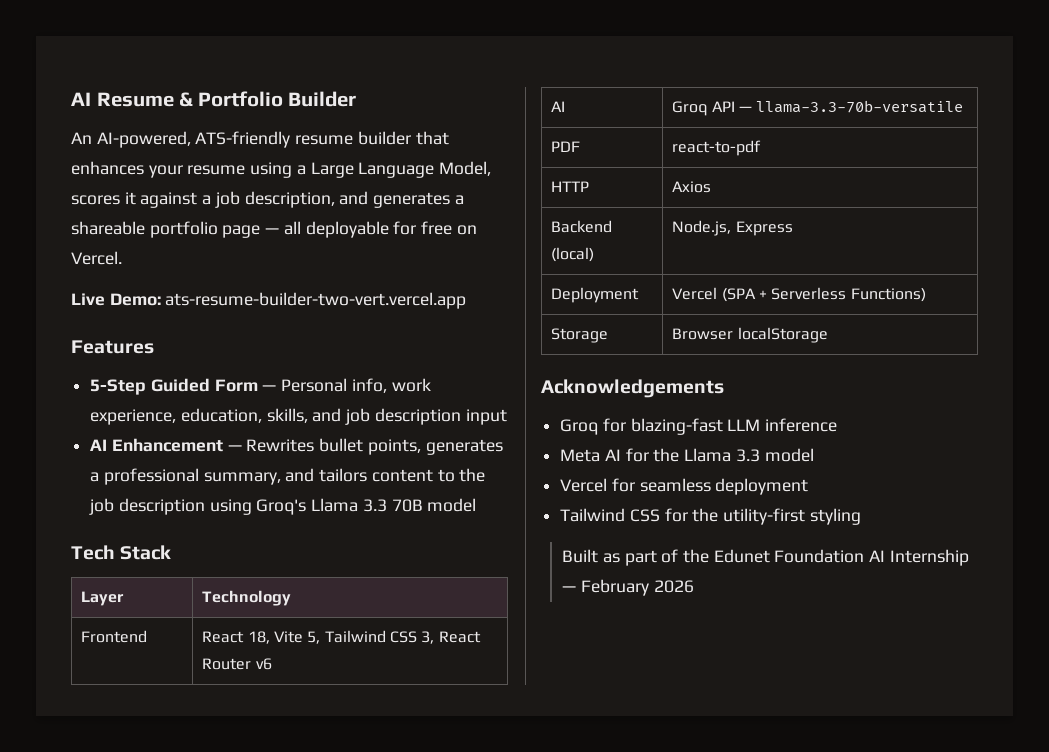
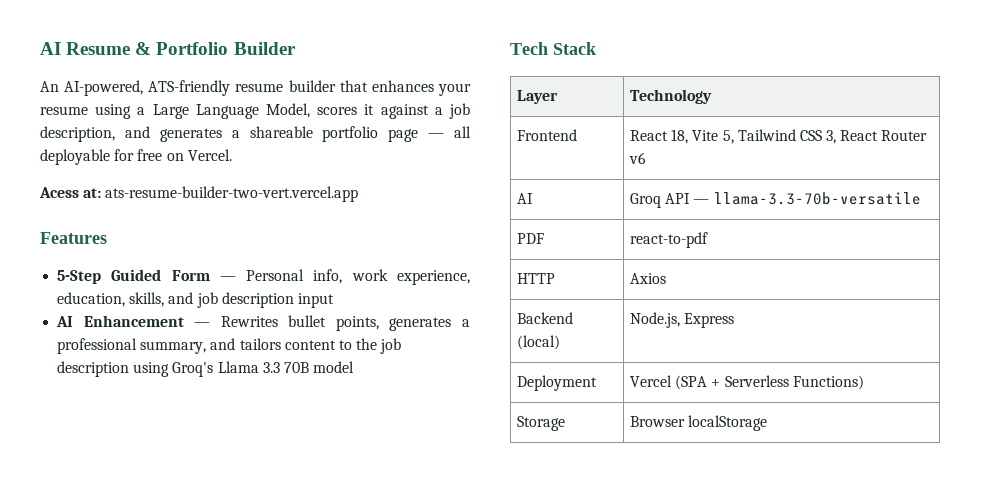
- Live Demo: ats-resume-builder-two-vert.vercel.app
+ Acess at: ats-resume-builder-two-vert.vercel.app
- Acknowledgements
- Groq for blazing-fast LLM inference
- Meta AI for the Llama 3.3 model
- Vercel for seamless deployment
- Tailwind CSS for the utility-first styling
- Built as part of the Edunet Foundation AI Internship — February 2026

